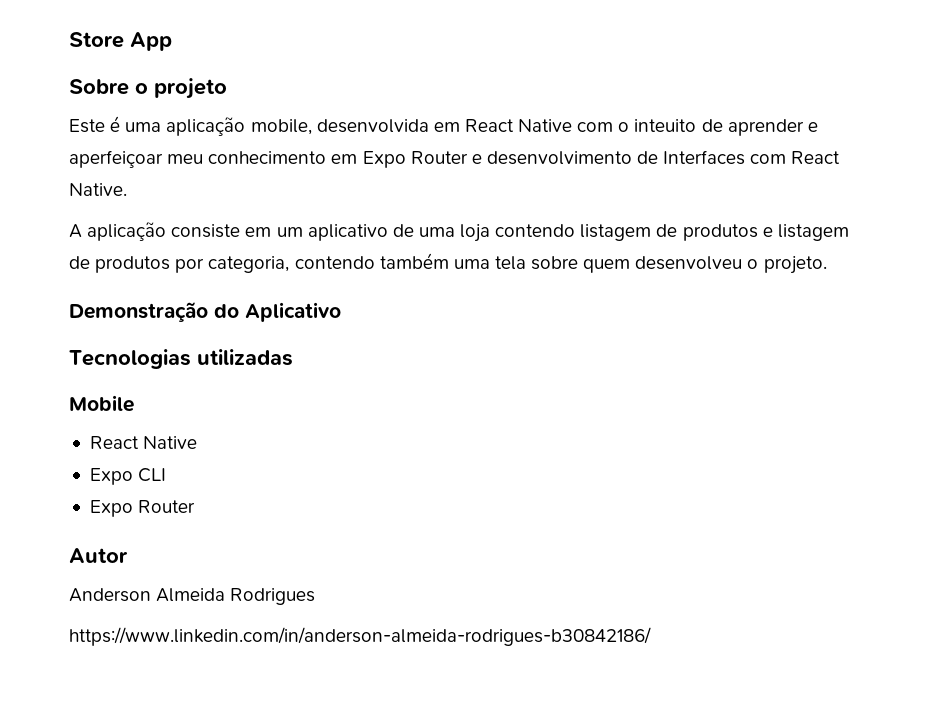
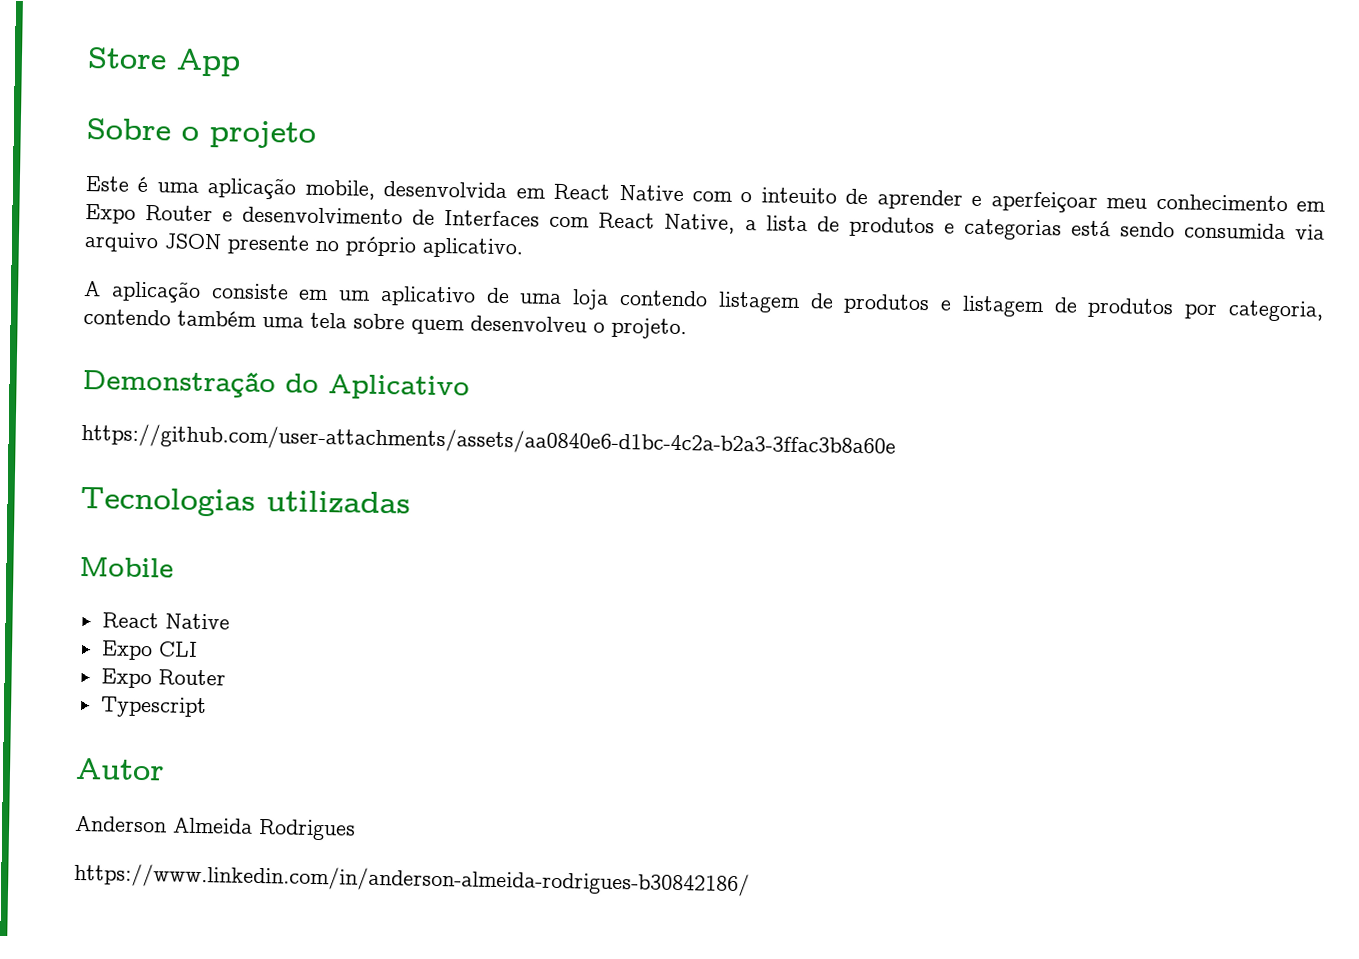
- Este é uma aplicação mobile, desenvolvida em React Native com o inteuito de aprender e aperfeiçoar meu conhecimento em Expo Router e desenvolvimento de Interfaces com React Native.
+ Este é uma aplicação mobile, desenvolvida em React Native com o inteuito de aprender e aperfeiçoar meu conhecimento em Expo Router e desenvolvimento de Interfaces com React Native, a lista de produtos e categorias está sendo consumida via arquivo JSON presente no próprio aplicativo.
+ https://github.com/user-attachments/assets/aa0840e6-d1bc-4c2a-b2a3-3ffac3b8a60e
+ Typescript

